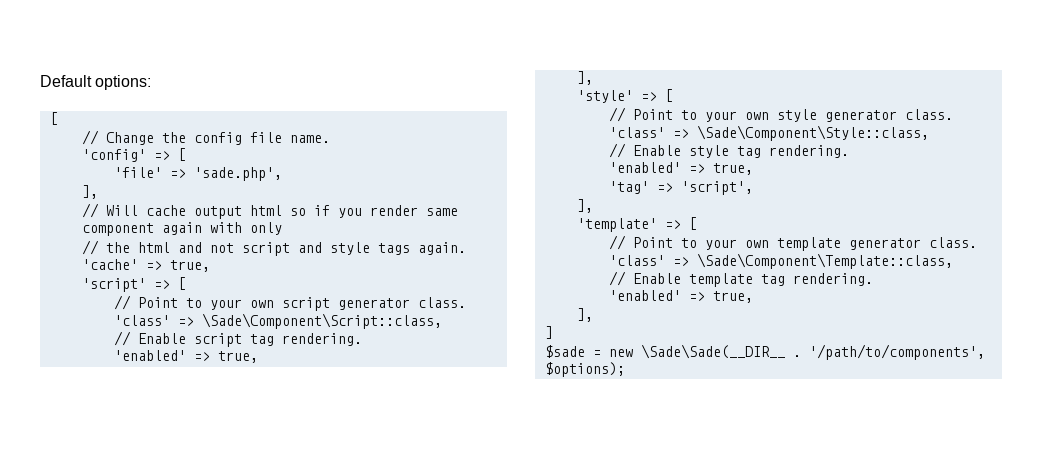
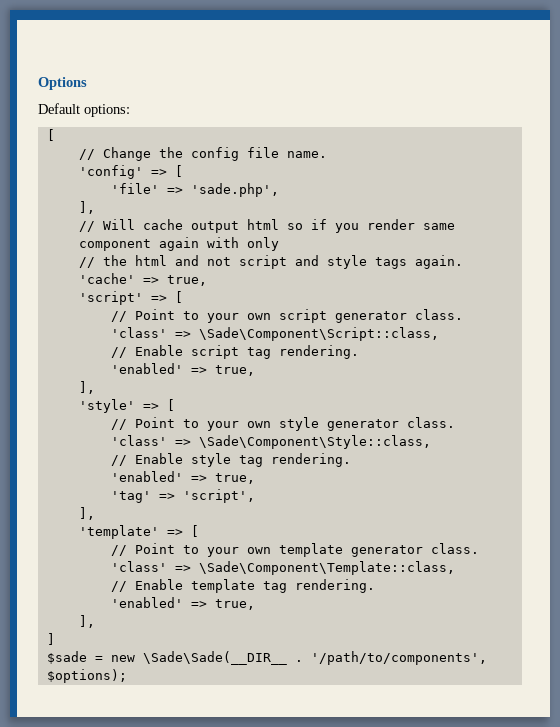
+ Options

